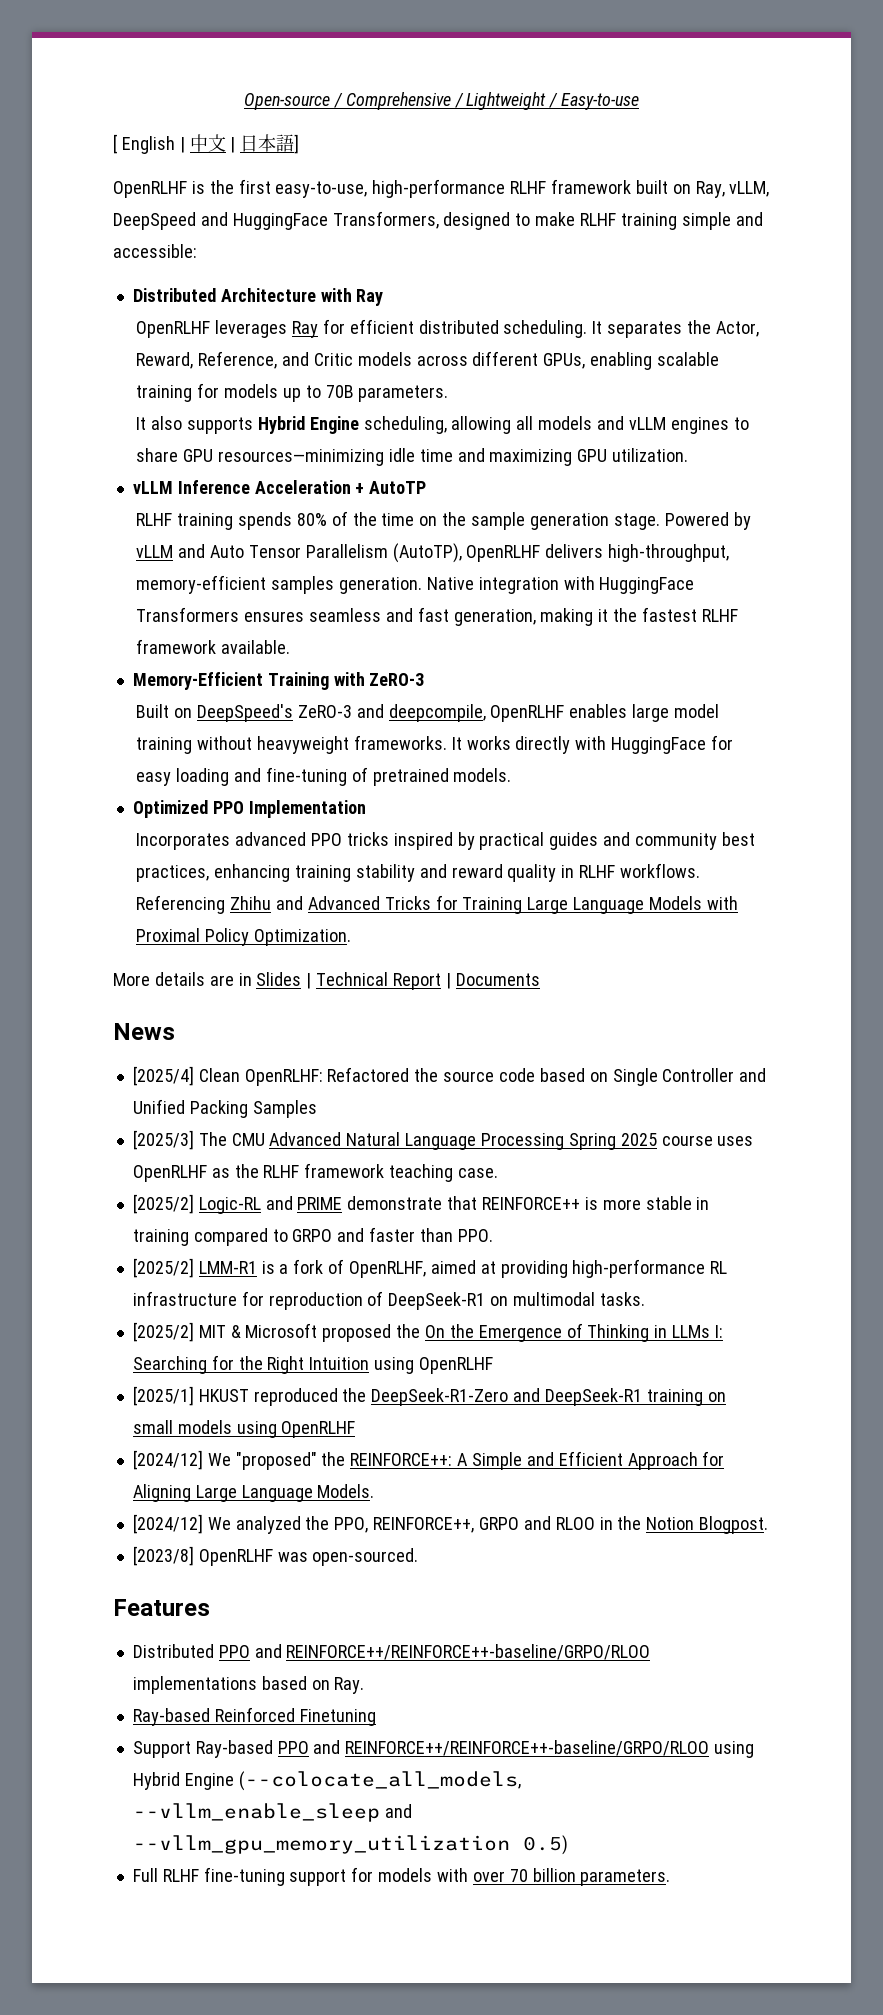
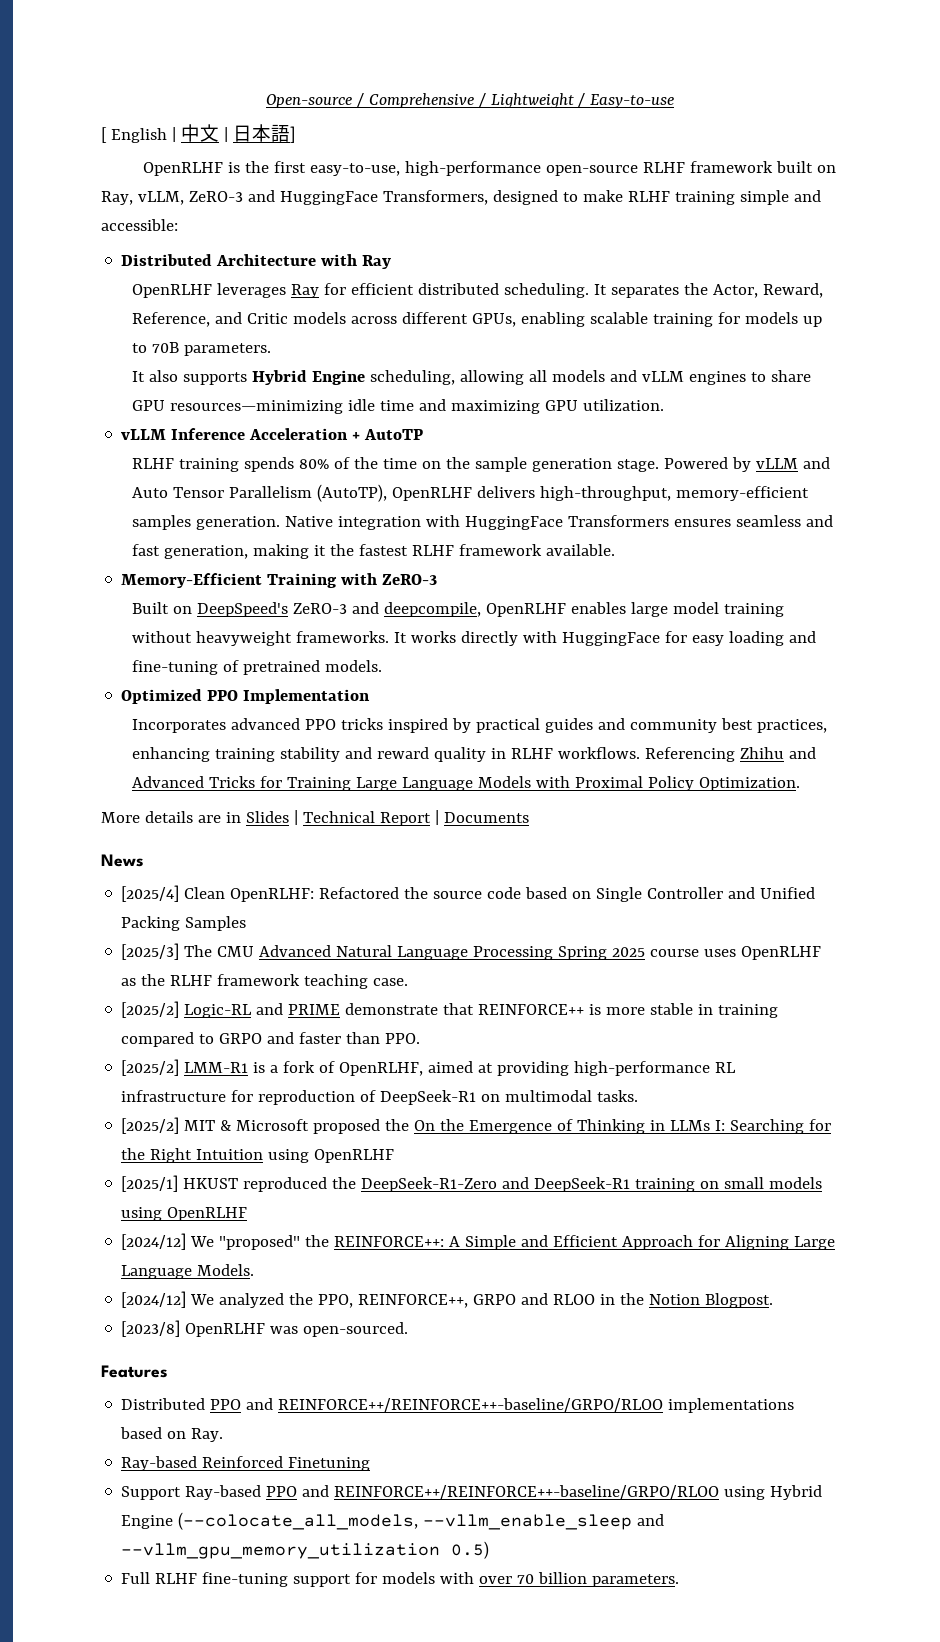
- OpenRLHF is the first easy-to-use, high-performance RLHF framework built on Ray, vLLM, DeepSpeed and HuggingFace Transformers, designed to make RLHF training simple and accessible:
+ OpenRLHF is the first easy-to-use, high-performance open-source RLHF framework built on Ray, vLLM, ZeRO-3 and HuggingFace Transformers, designed to make RLHF training simple and accessible:

